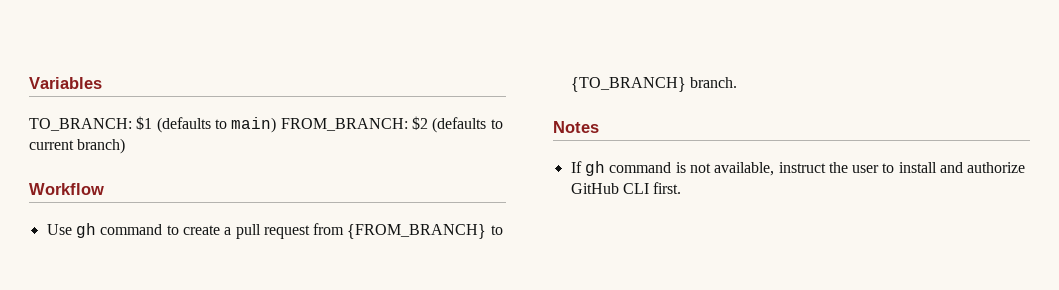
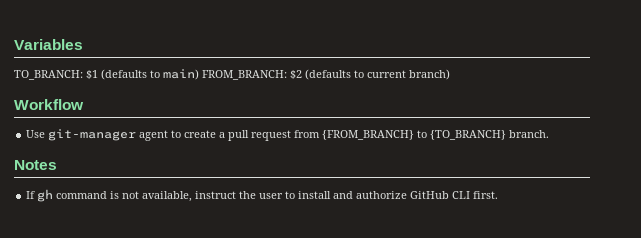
- Use gh command to create a pull request from {FROM_BRANCH} to {TO_BRANCH} branch.
+ Use git-manager agent to create a pull request from {FROM_BRANCH} to {TO_BRANCH} branch.

